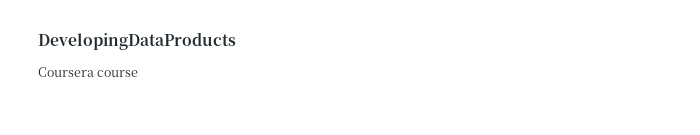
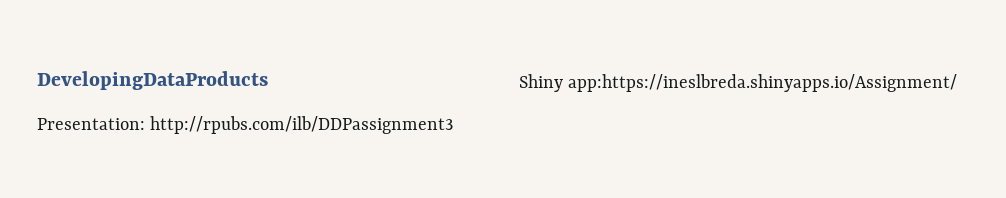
- Coursera course
+ Presentation: http://rpubs.com/ilb/DDPassignment3 Shiny app:https://ineslbreda.shinyapps.io/Assignment/

